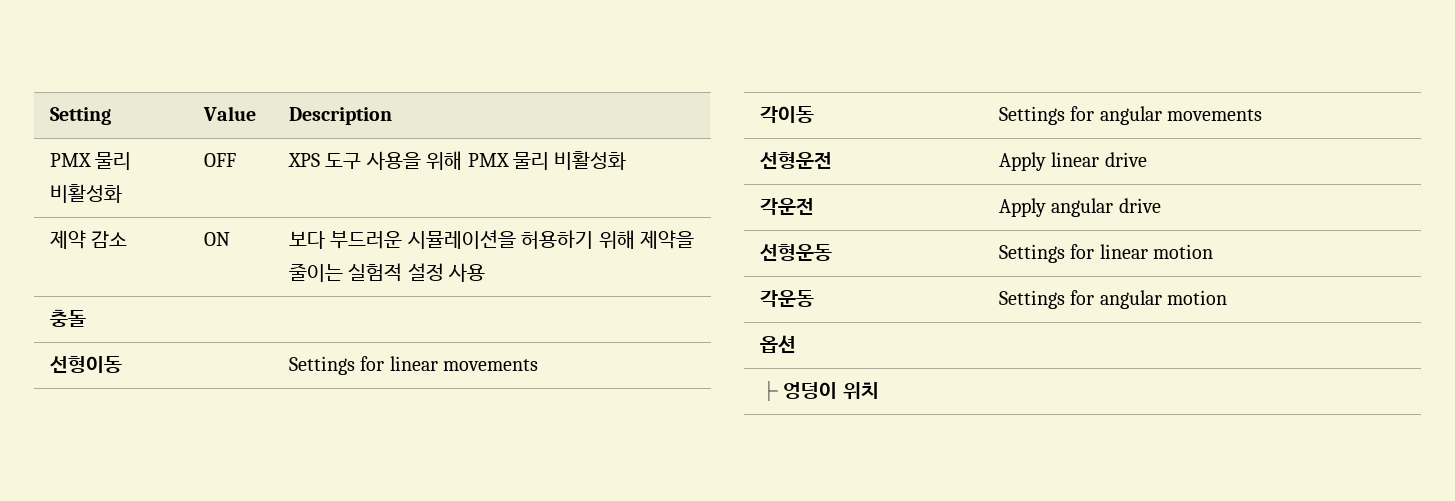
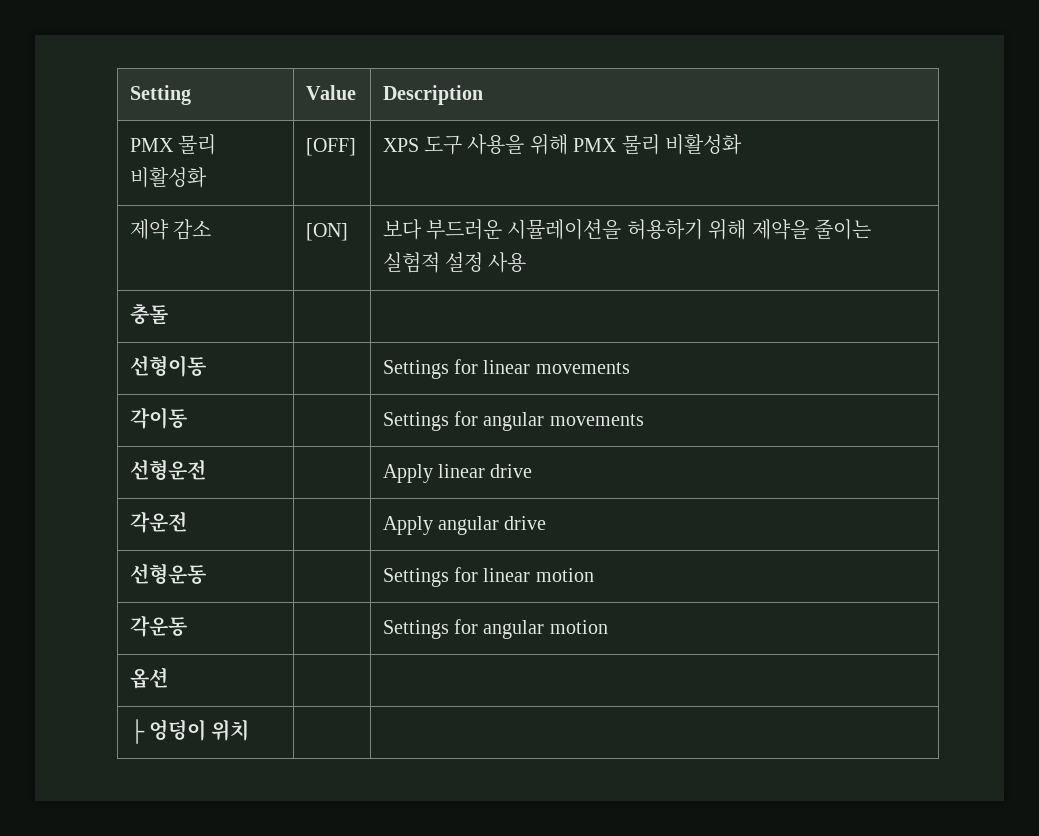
- PMX 물리 비활성화 | OFF | XPS 도구 사용을 위해 PMX 물리 비활성화
+ PMX 물리 비활성화 | [OFF] | XPS 도구 사용을 위해 PMX 물리 비활성화
- 제약 감소 | ON | 보다 부드러운 시뮬레이션을 허용하기 위해 제약을 줄이는 실험적 설정 사용
+ 제약 감소 | [ON] | 보다 부드러운 시뮬레이션을 허용하기 위해 제약을 줄이는 실험적 설정 사용

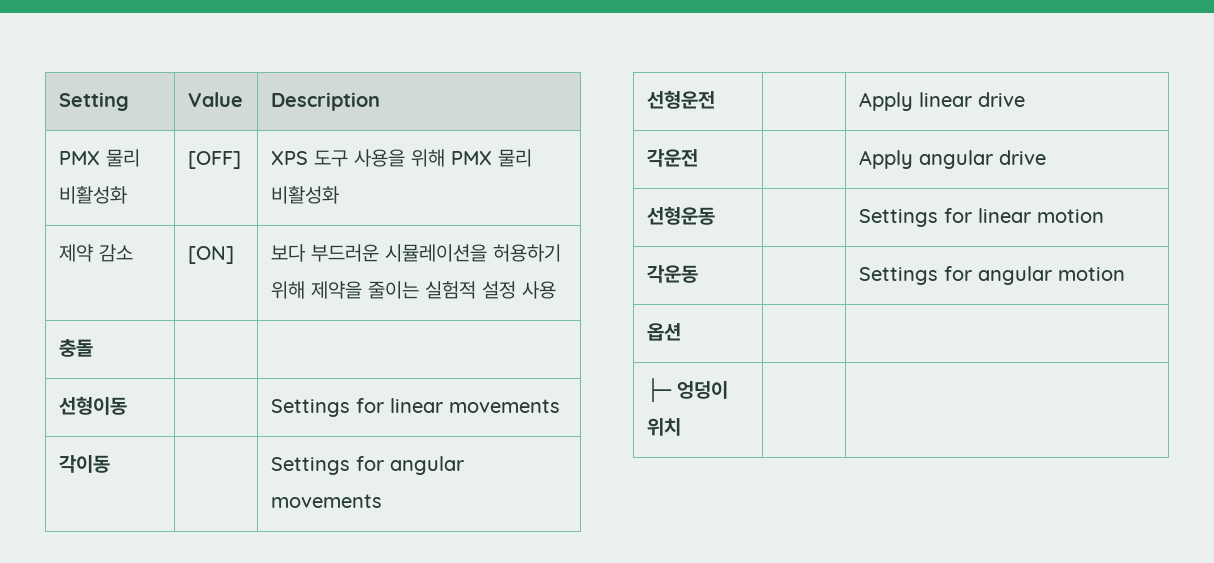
- ├ 엉덩이 위치 | |
+ ├─ 엉덩이 위치 | |

